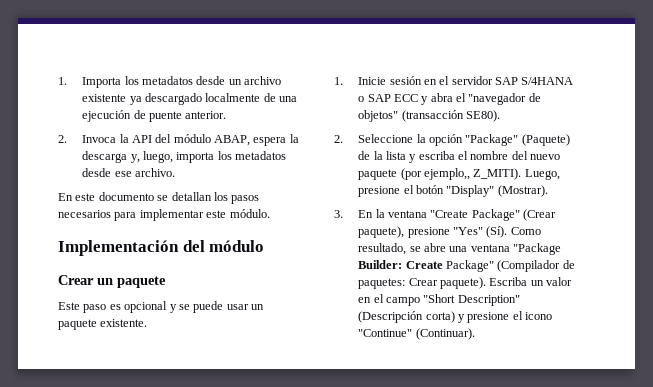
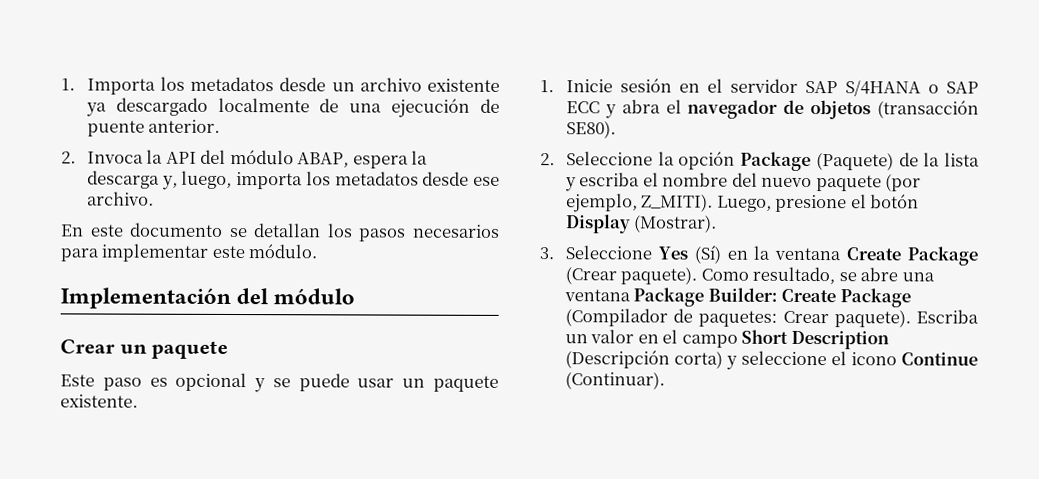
- 1. Inicie sesión en el servidor SAP S/4HANA o SAP ECC y abra el "navegador de objetos" (transacción SE80).
+ 1. Inicie sesión en el servidor SAP S/4HANA o SAP ECC y abra el navegador de objetos (transacción SE80).
- 2. Seleccione la opción "Package" (Paquete) de la lista y escriba el nombre del nuevo paquete (por ejemplo,, Z_MITI).
+ 2. Seleccione la opción Package (Paquete) de la lista y escriba el nombre del nuevo paquete (por ejemplo, Z_MITI).
- Luego, presione el botón "Display" (Mostrar).
+ Luego, presione el botón Display (Mostrar).
- 3. En la ventana "Create Package" (Crear paquete), presione "Yes" (Sí). Como resultado, se abre una ventana "Package Builder: Create Package" (Compilador de paquetes: Crear paquete).
+ 3. Seleccione Yes (Sí) en la ventana Create Package (Crear paquete). Como resultado, se abre una ventana Package Builder: Create Package (Compilador de paquetes: Crear paquete).
- Escriba un valor en el campo "Short Description" (Descripción corta) y presione el icono "Continue" (Continuar).
+ Escriba un valor en el campo Short Description (Descripción corta) y seleccione el icono Continue (Continuar).

